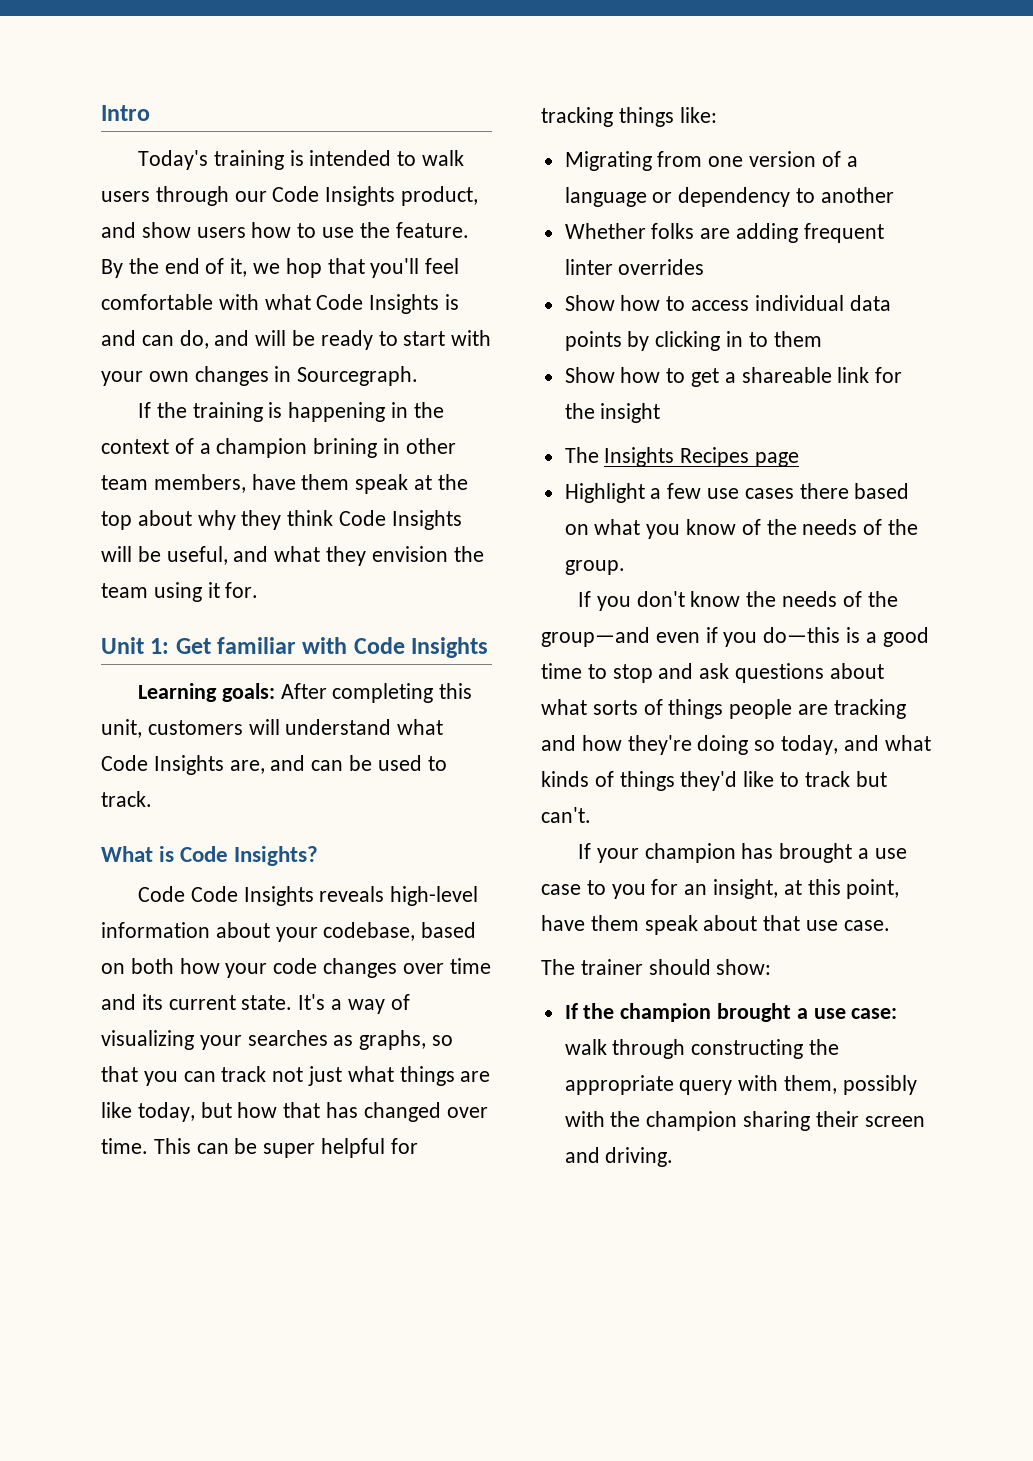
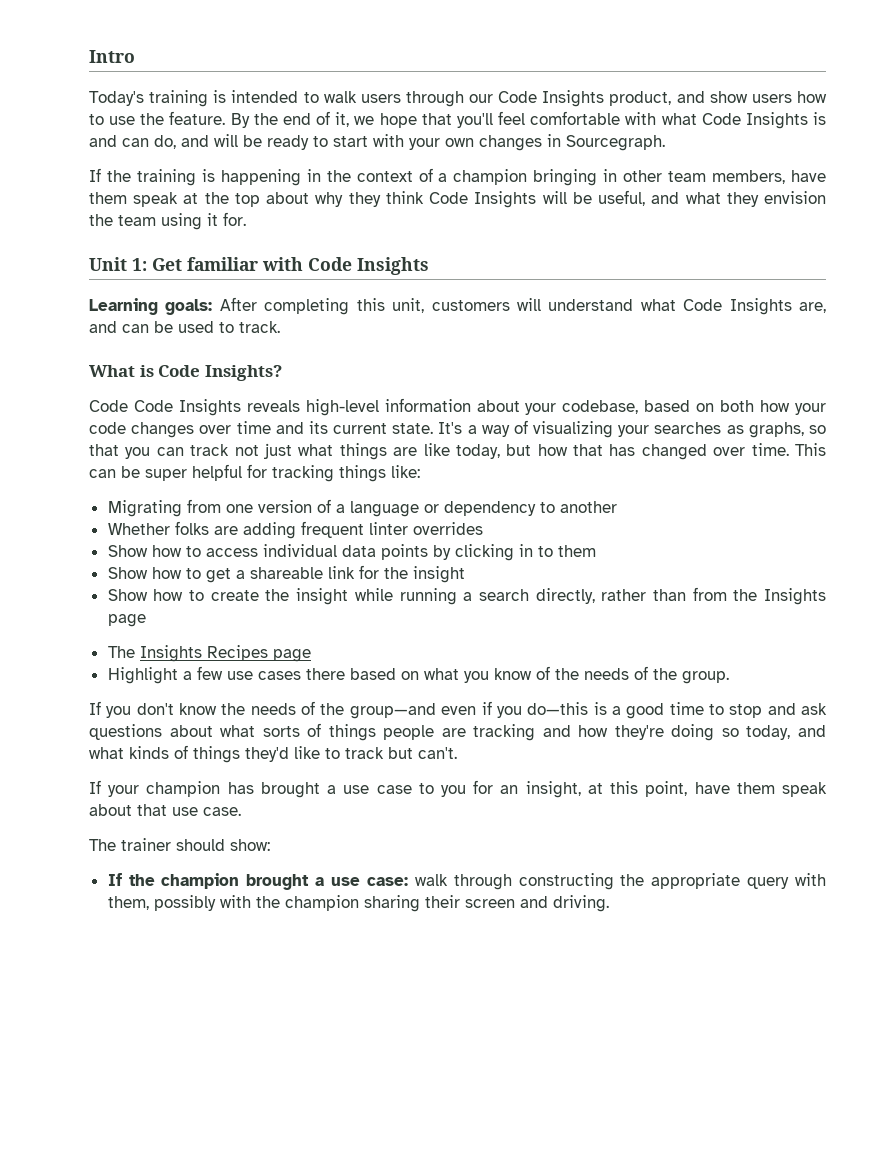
- By the end of it, we hop that you'll feel comfortable with what Code Insights is and can do, and will be ready to start with your own changes in Sourcegraph.
+ By the end of it, we hope that you'll feel comfortable with what Code Insights is and can do, and will be ready to start with your own changes in Sourcegraph.
- If the training is happening in the context of a champion brining in other team members, have them speak at the top about why they think Code Insights will be useful, and what they envision the team using it for.
+ If the training is happening in the context of a champion bringing in other team members, have them speak at the top about why they think Code Insights will be useful, and what they envision the team using it for.
+ Show how to create the insight while running a search directly, rather than from the Insights page

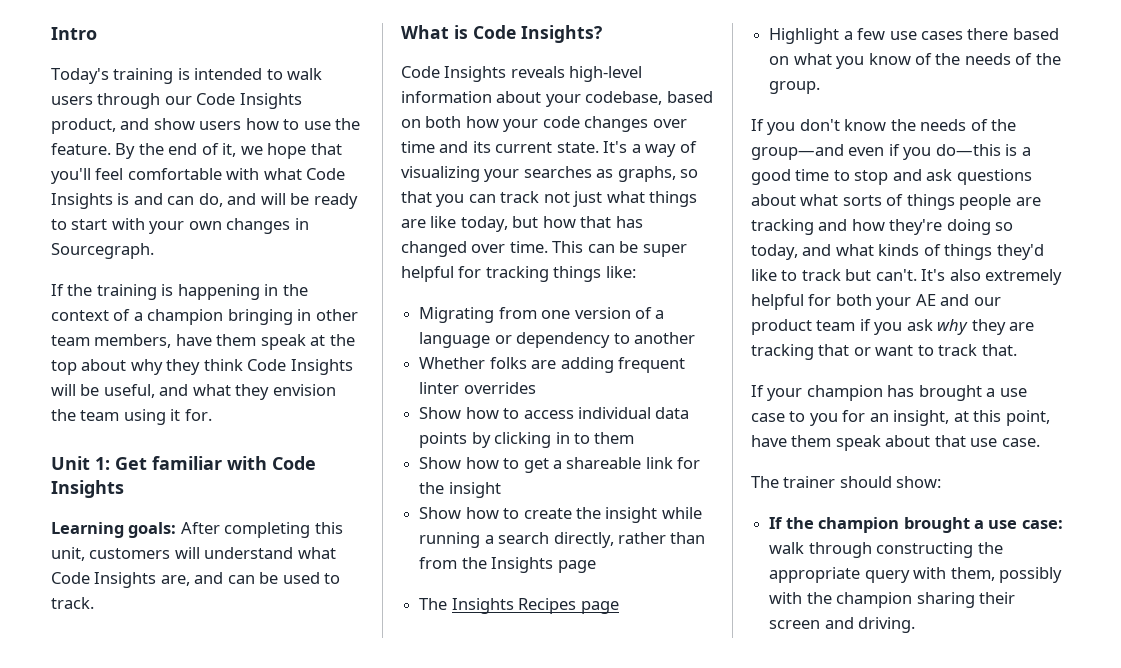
- Code Code Insights reveals high-level information about your codebase, based on both how your code changes over time and its current state.
+ Code Insights reveals high-level information about your codebase, based on both how your code changes over time and its current state.
+ It's also extremely helpful for both your AE and our product team if you ask why they are tracking that or want to track that.

